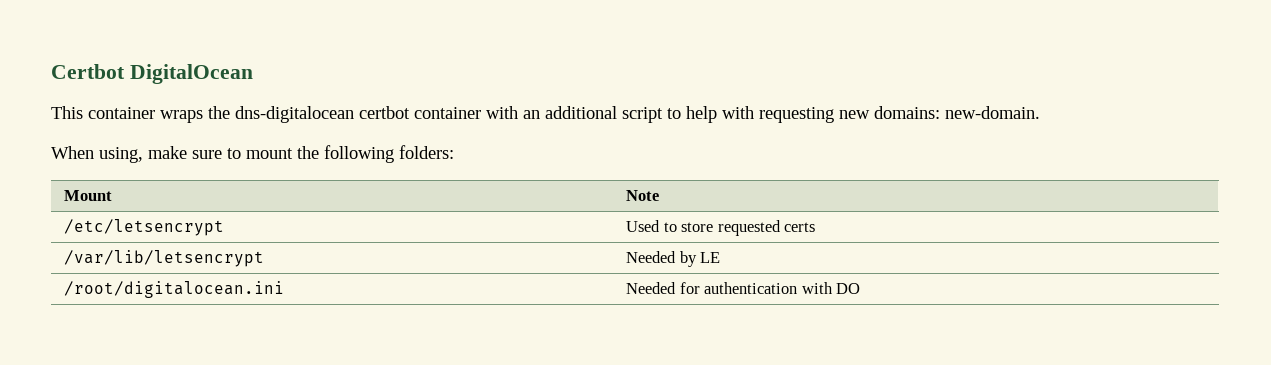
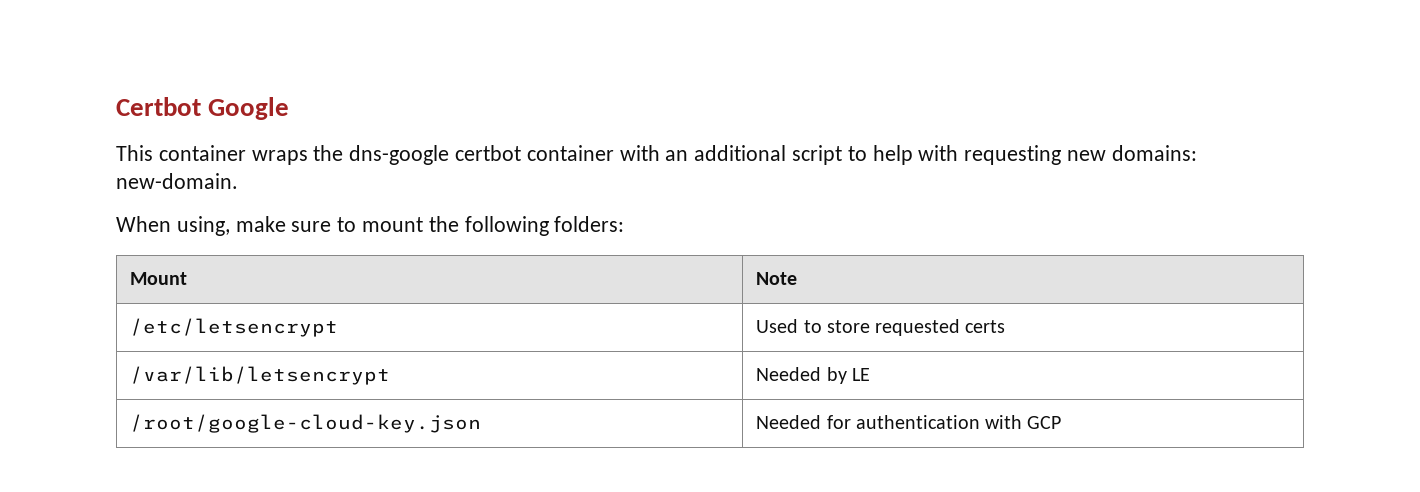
- Certbot DigitalOcean
+ Certbot Google
- This container wraps the dns-digitalocean certbot container with an additional script to help with requesting new domains: new-domain.
+ This container wraps the dns-google certbot container with an additional script to help with requesting new domains: new-domain.
- /root/digitalocean.ini | Needed for authentication with DO
+ /root/google-cloud-key.json | Needed for authentication with GCP

